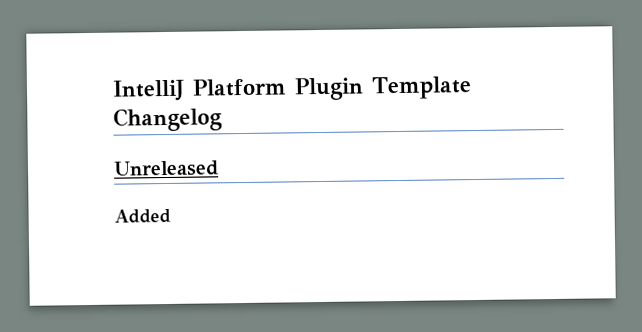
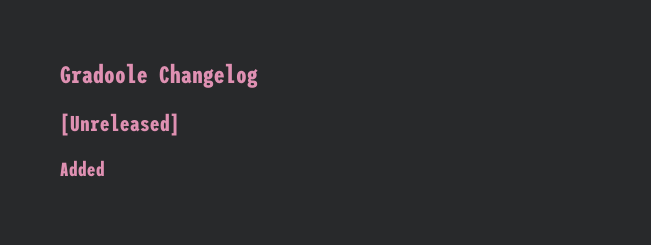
- IntelliJ Platform Plugin Template Changelog
+ Gradoole Changelog
- Unreleased
+ [Unreleased]

